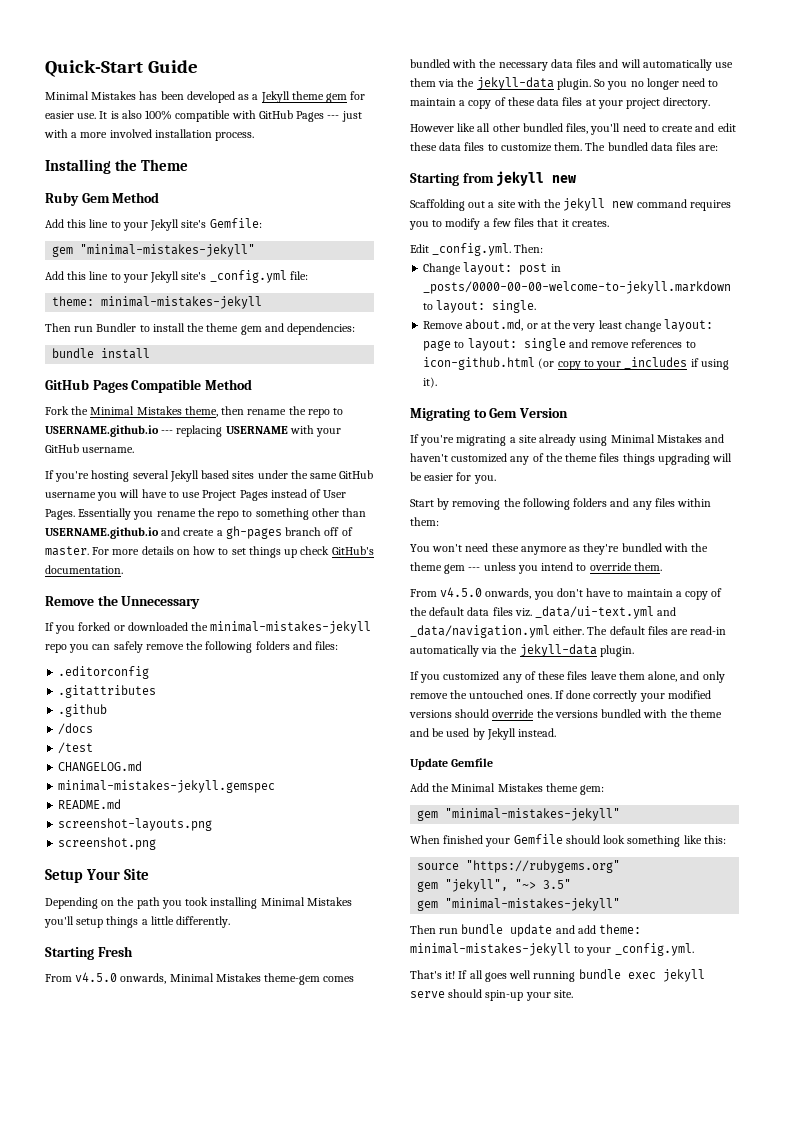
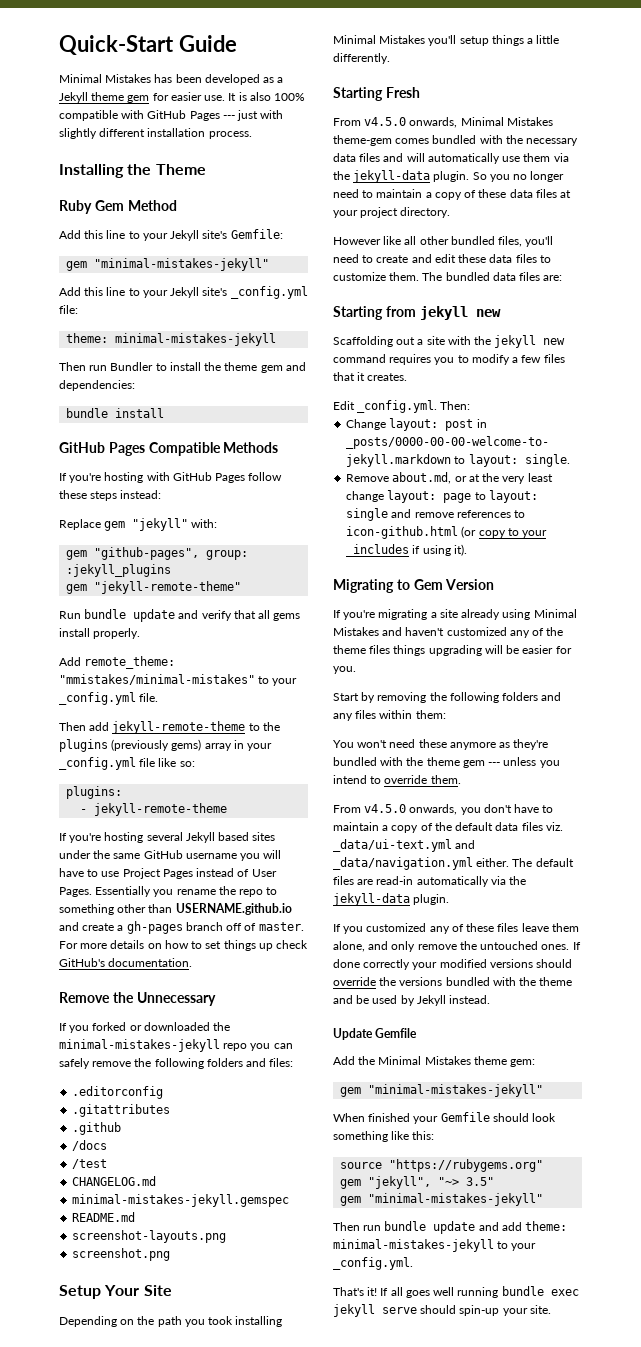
- It is also 100% compatible with GitHub Pages --- just with a more involved installation process.
+ It is also 100% compatible with GitHub Pages --- just with slightly different installation process.
- GitHub Pages Compatible Method
- Fork the Minimal Mistakes theme, then rename the repo to USERNAME.github.io --- replacing USERNAME with your GitHub username.
+ GitHub Pages Compatible Methods
+ If you're hosting with GitHub Pages follow these steps instead:
+ Replace gem "jekyll" with:
+ gem "github-pages", group: :jekyll_plugins
+ gem "jekyll-remote-theme"
+ Run bundle update and verify that all gems install properly.
+ Add remote_theme: "mmistakes/minimal-mistakes" to your _config.yml file.
+ Then add jekyll-remote-theme to the plugins (previously gems) array in your _config.yml file like so:
+ plugins:
+ - jekyll-remote-theme

